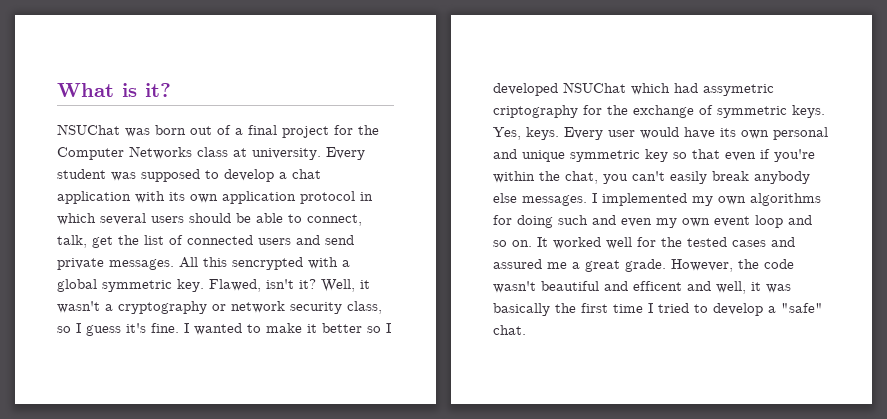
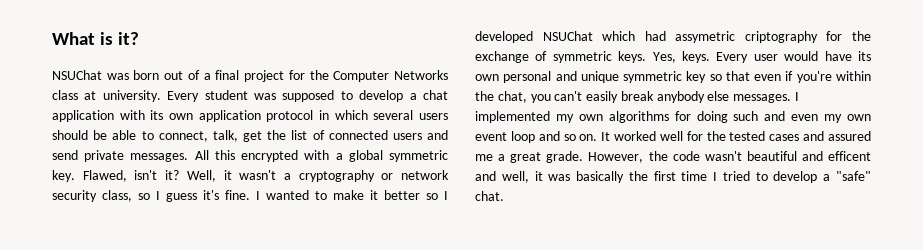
- All this sencrypted with a global symmetric key.
+ All this encrypted with a global symmetric key.

